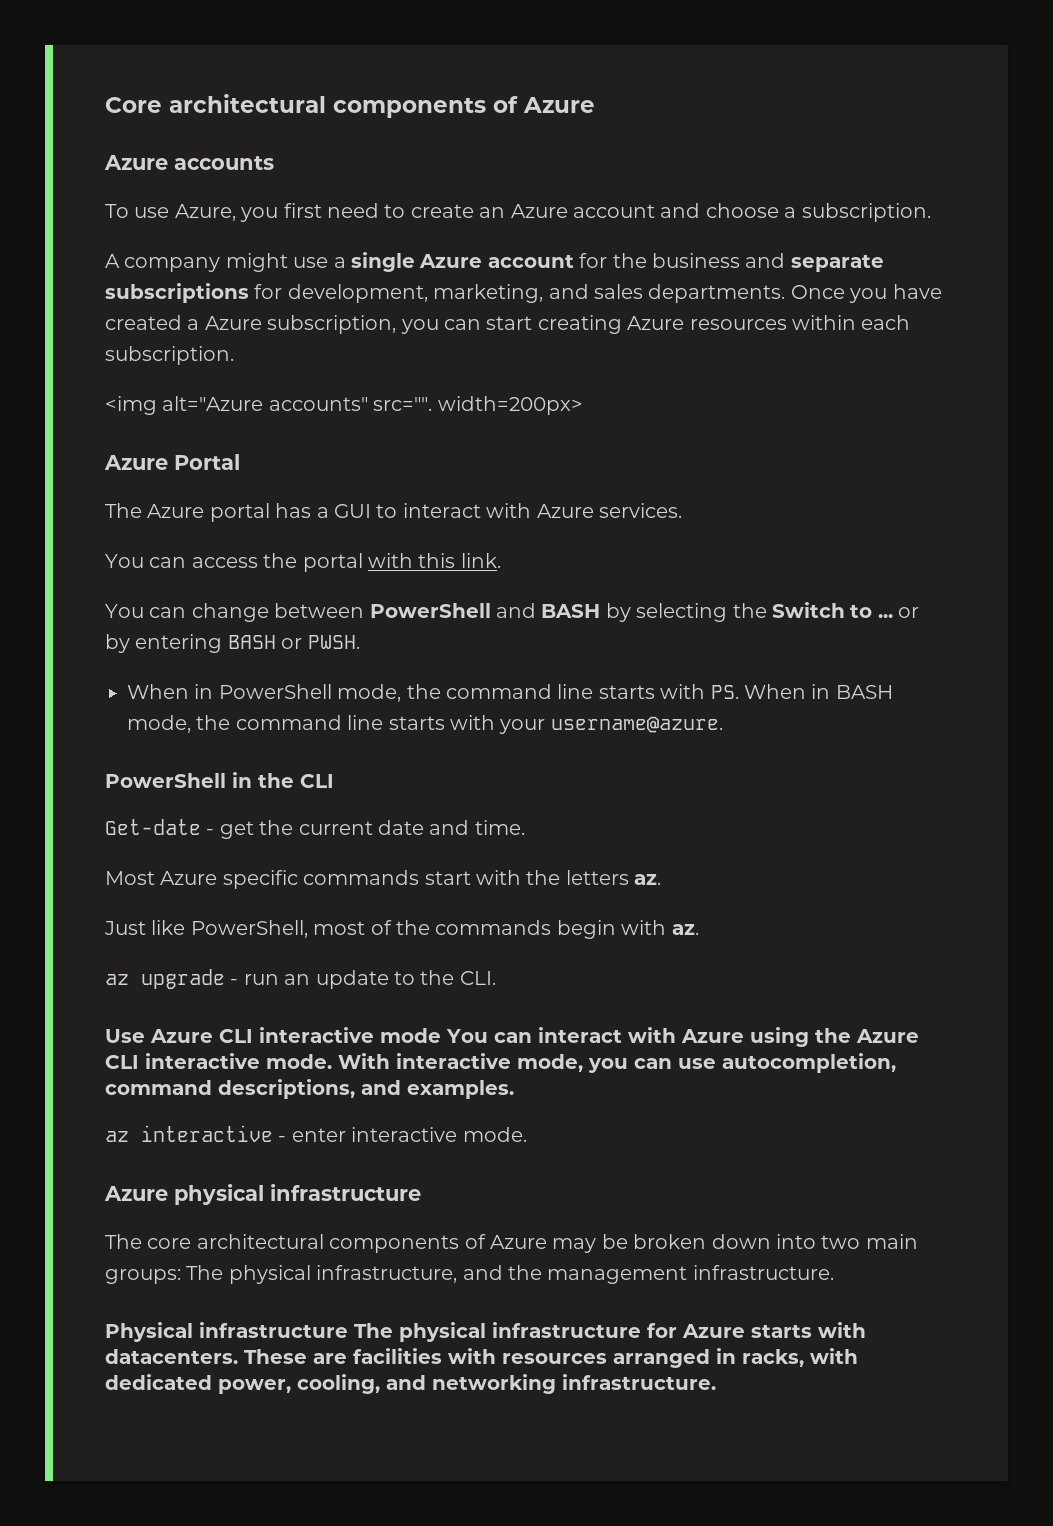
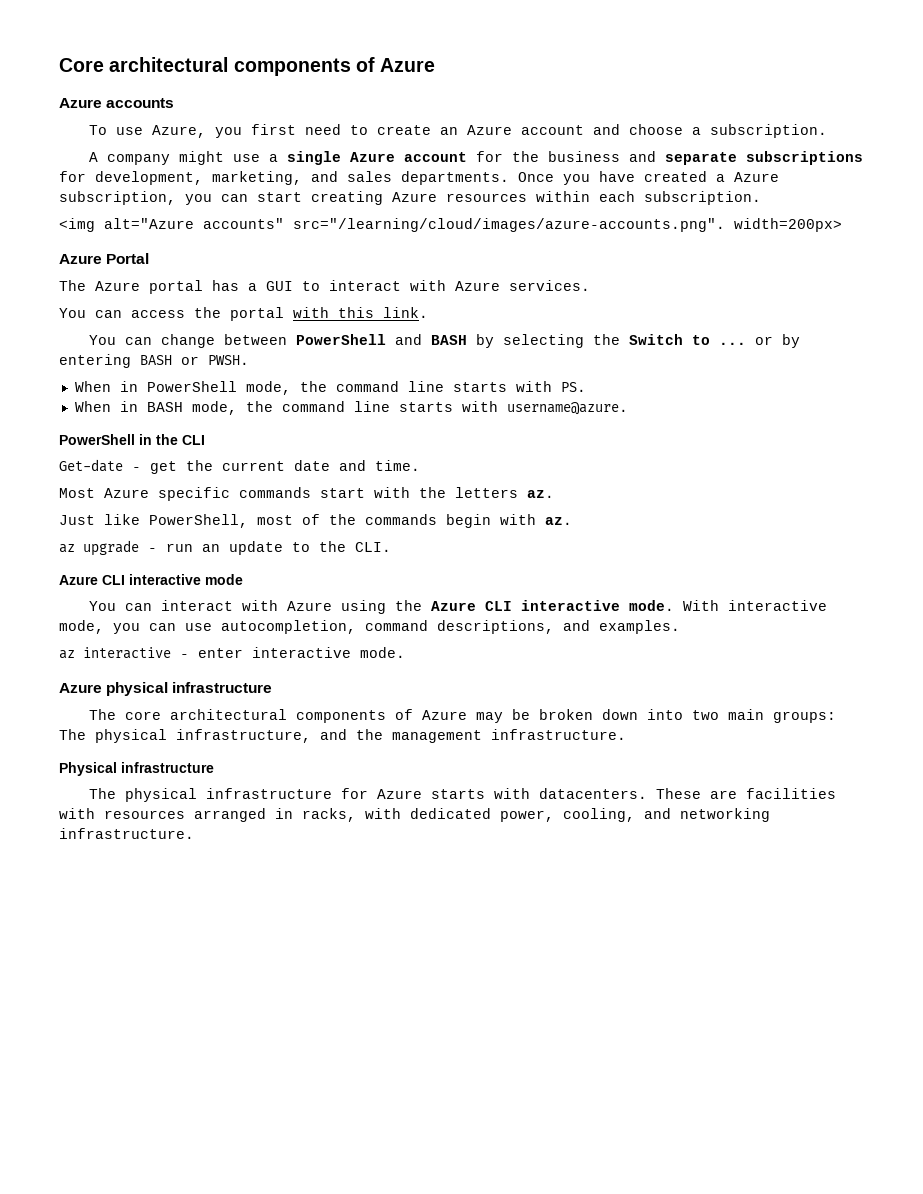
- <img alt="Azure accounts" src="". width=200px>
+ <img alt="Azure accounts" src="/learning/cloud/images/azure-accounts.png". width=200px>
- When in PowerShell mode, the command line starts with PS. When in BASH mode, the command line starts with your username@azure.
+ When in PowerShell mode, the command line starts with PS.
+ When in BASH mode, the command line starts with username@azure.
- Use Azure CLI interactive mode You can interact with Azure using the Azure CLI interactive mode.
+ Azure CLI interactive mode
+ You can interact with Azure using the Azure CLI interactive mode.
- Physical infrastructure The physical infrastructure for Azure starts with datacenters.
+ Physical infrastructure
+ The physical infrastructure for Azure starts with datacenters.

